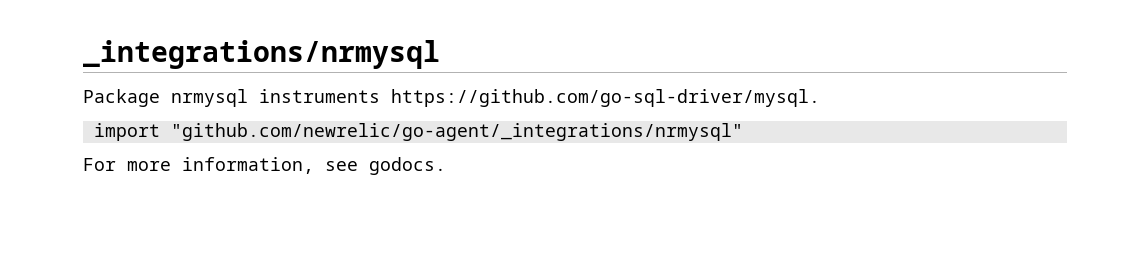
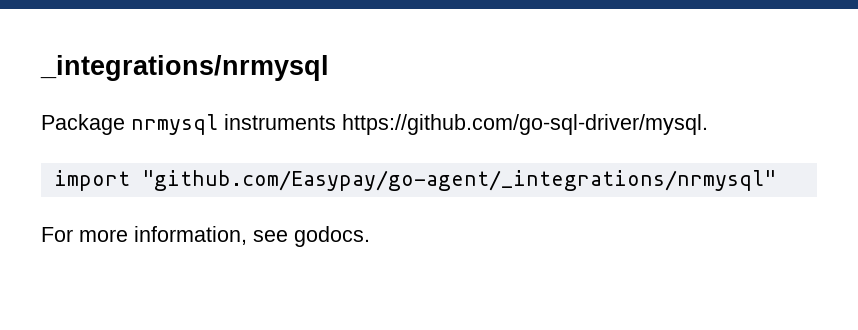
- import "github.com/newrelic/go-agent/_integrations/nrmysql"
+ import "github.com/Easypay/go-agent/_integrations/nrmysql"

